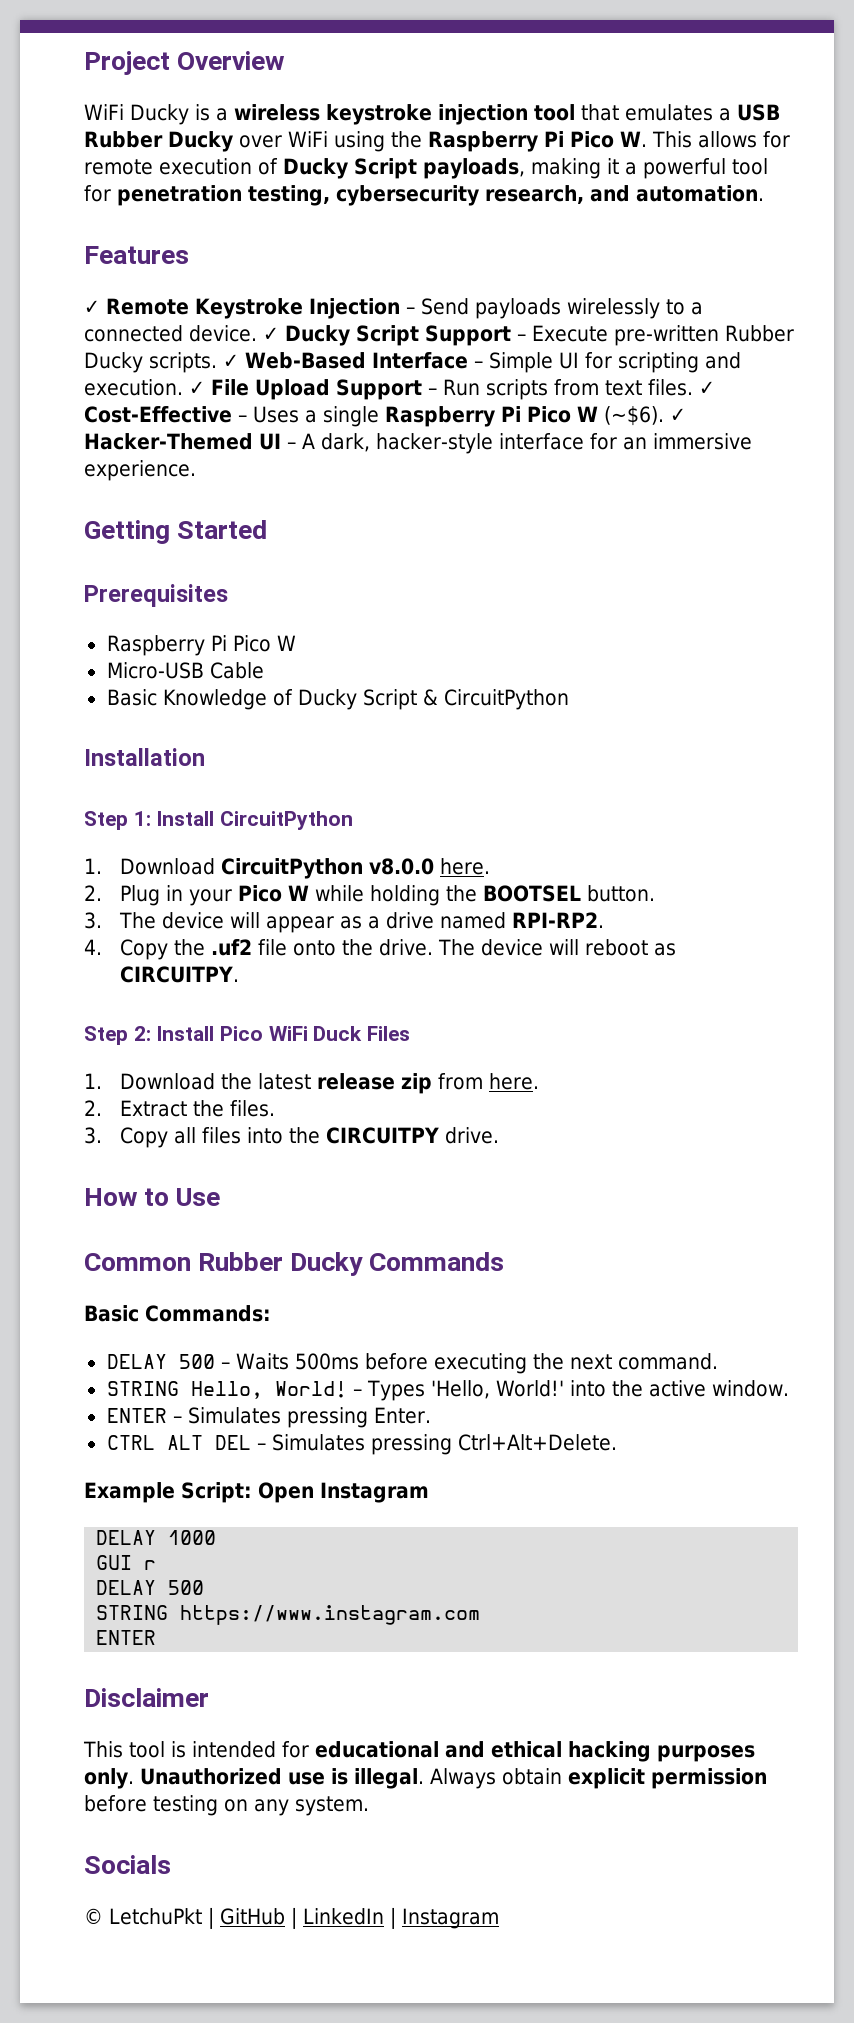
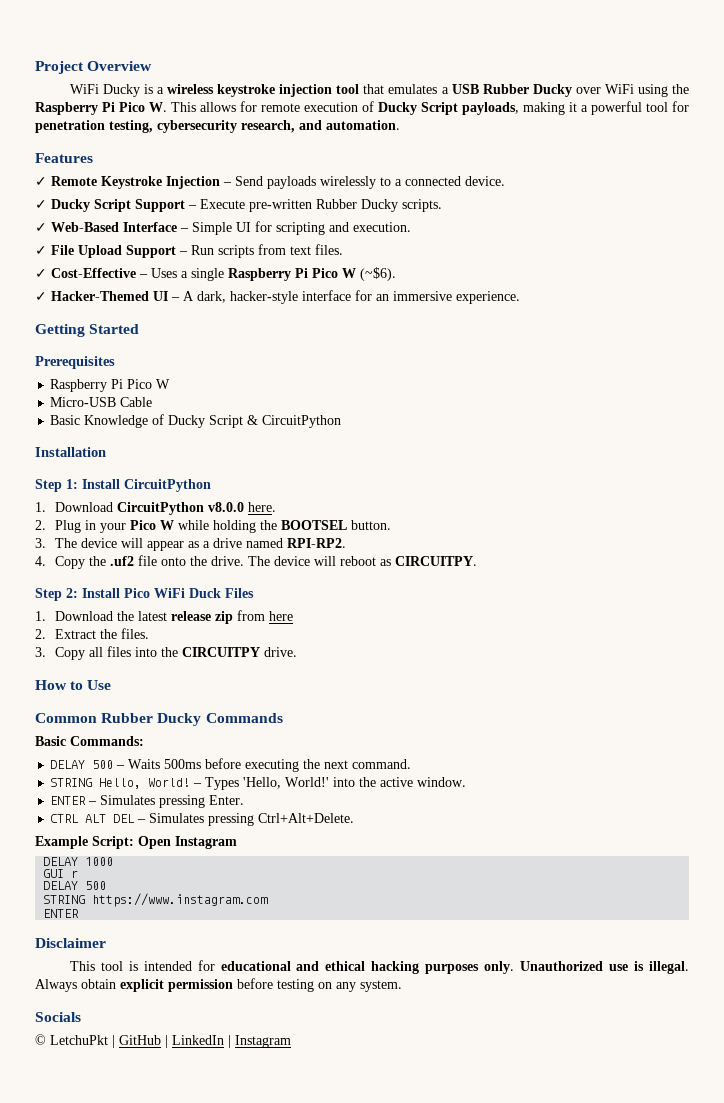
- ✓ Remote Keystroke Injection – Send payloads wirelessly to a connected device. ✓ Ducky Script Support – Execute pre-written Rubber Ducky scripts. ✓ Web-Based Interface – Simple UI for scripting and execution. ✓ File Upload Support – Run scripts from text files. ✓ Cost-Effective – Uses a single Raspberry Pi Pico W (~$6). ✓ Hacker-Themed UI – A dark, hacker-style interface for an immersive experience.
+ ✓ Remote Keystroke Injection – Send payloads wirelessly to a connected device.
+ ✓ Ducky Script Support – Execute pre-written Rubber Ducky scripts.
+ ✓ Web-Based Interface – Simple UI for scripting and execution.
+ ✓ File Upload Support – Run scripts from text files.
+ ✓ Cost-Effective – Uses a single Raspberry Pi Pico W (~$6).
+ ✓ Hacker-Themed UI – A dark, hacker-style interface for an immersive experience.
- 1. Download the latest release zip from here.
+ 1. Download the latest release zip from here

